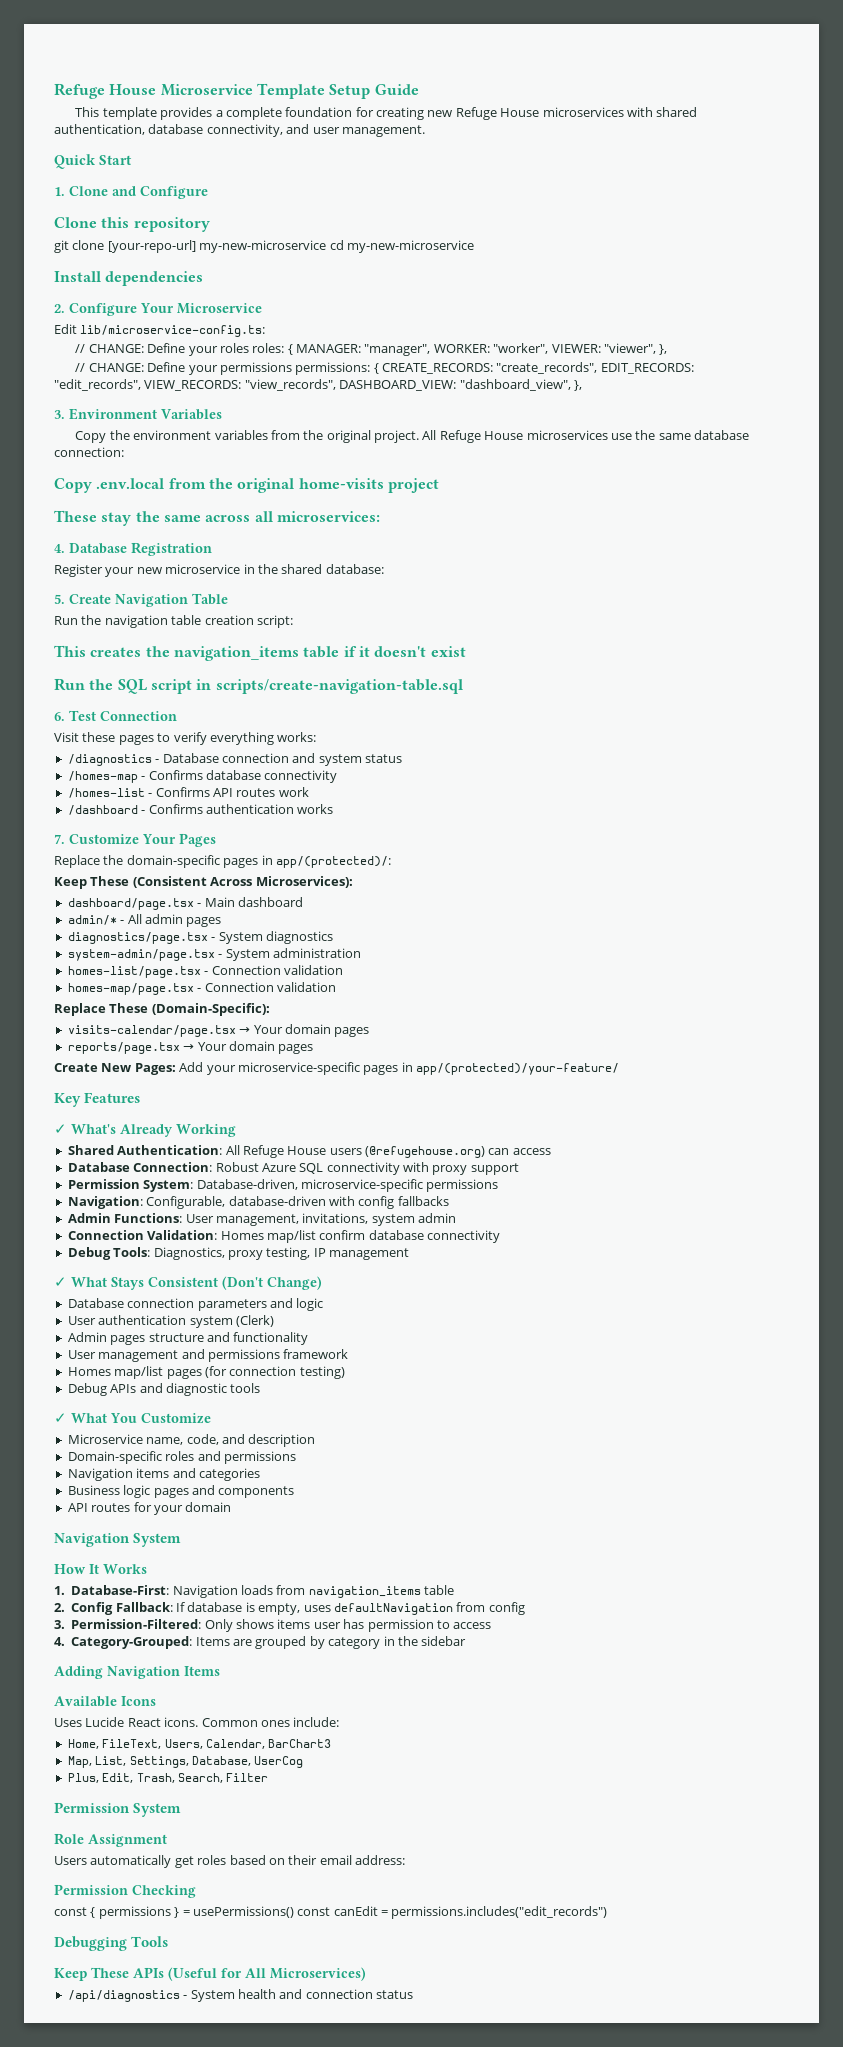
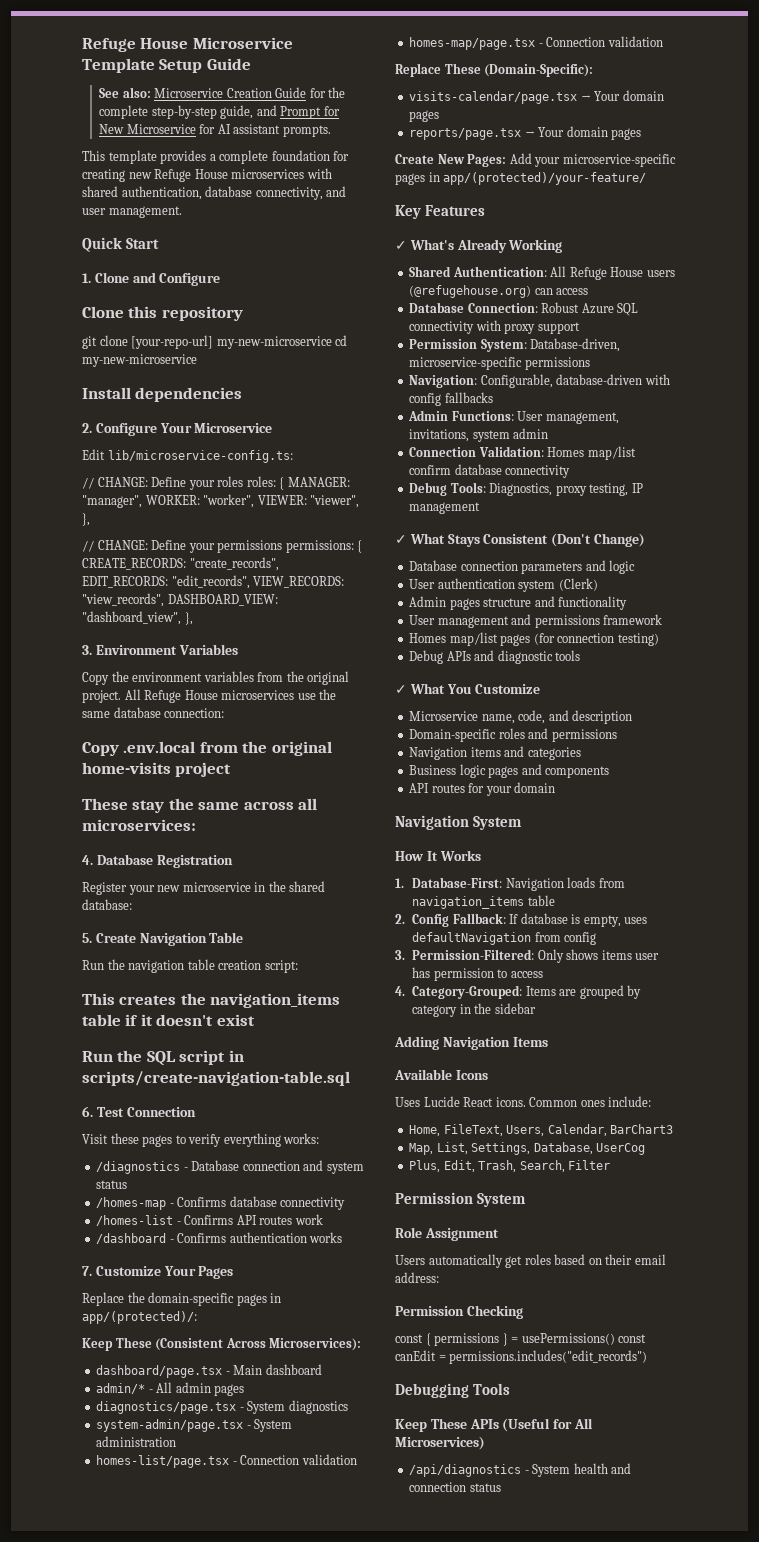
+ See also: Microservice Creation Guide for the complete step-by-step guide, and Prompt for New Microservice for AI assistant prompts.

